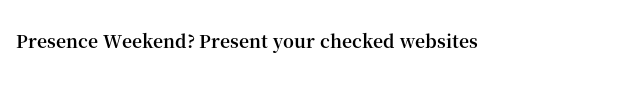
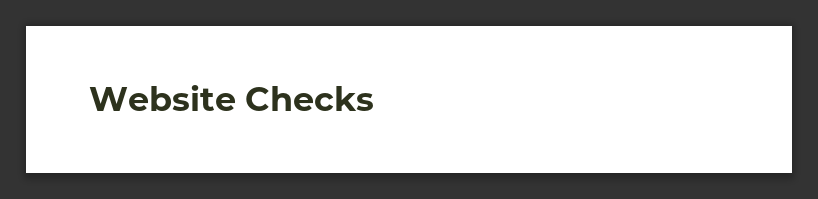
- Presence Weekend? Present your checked websites
+ Website Checks

